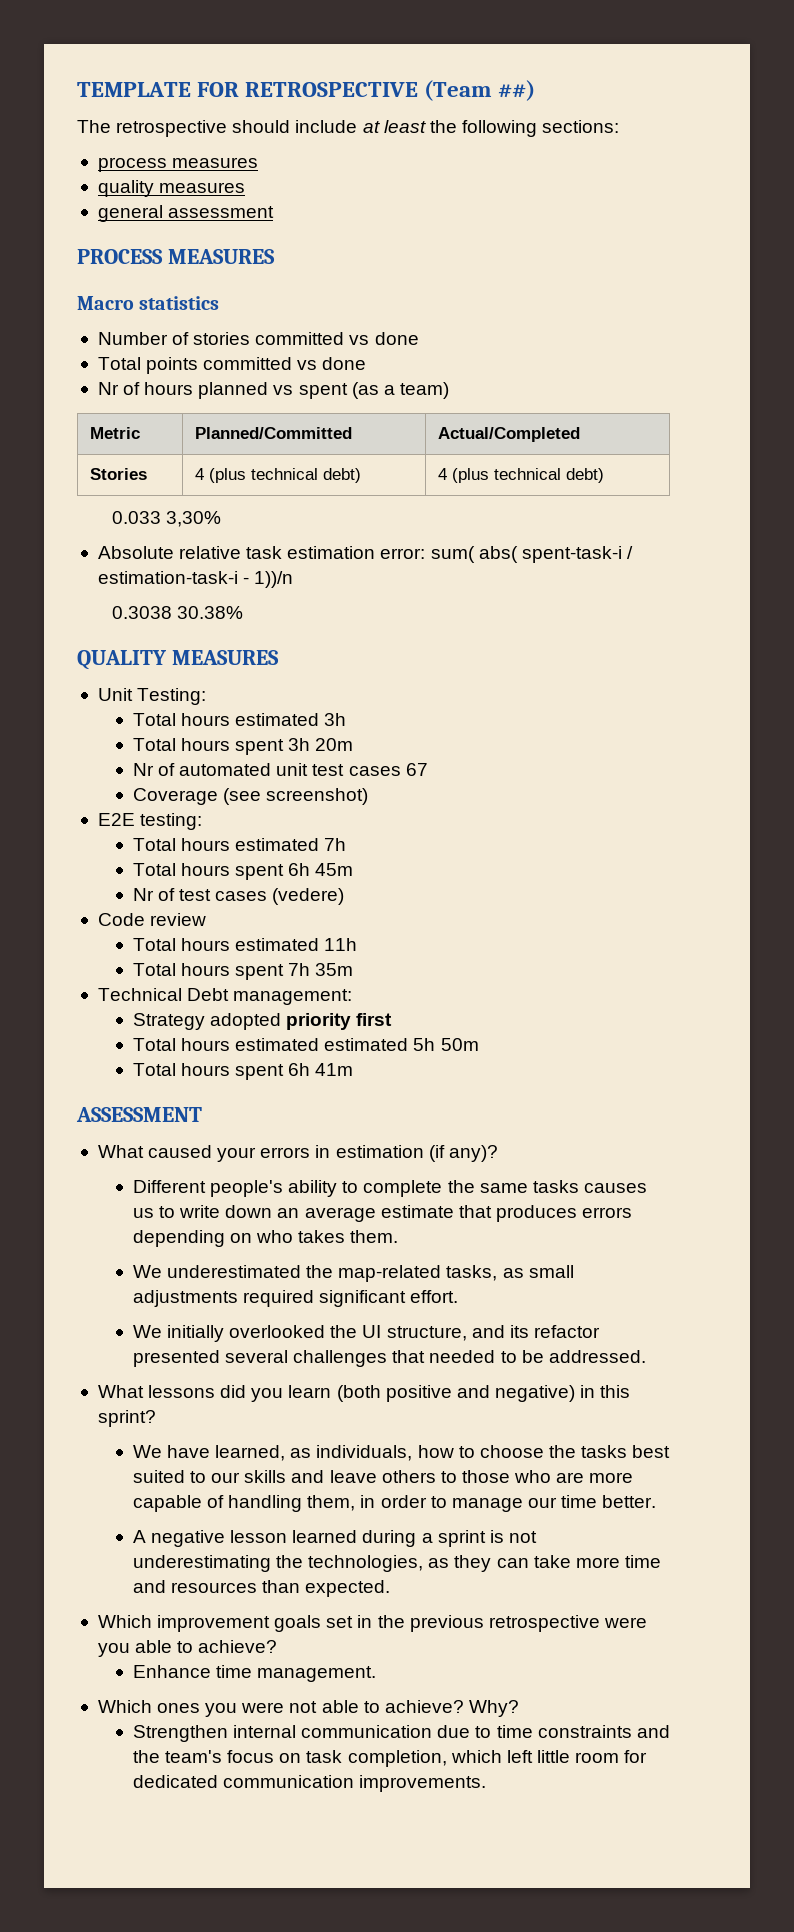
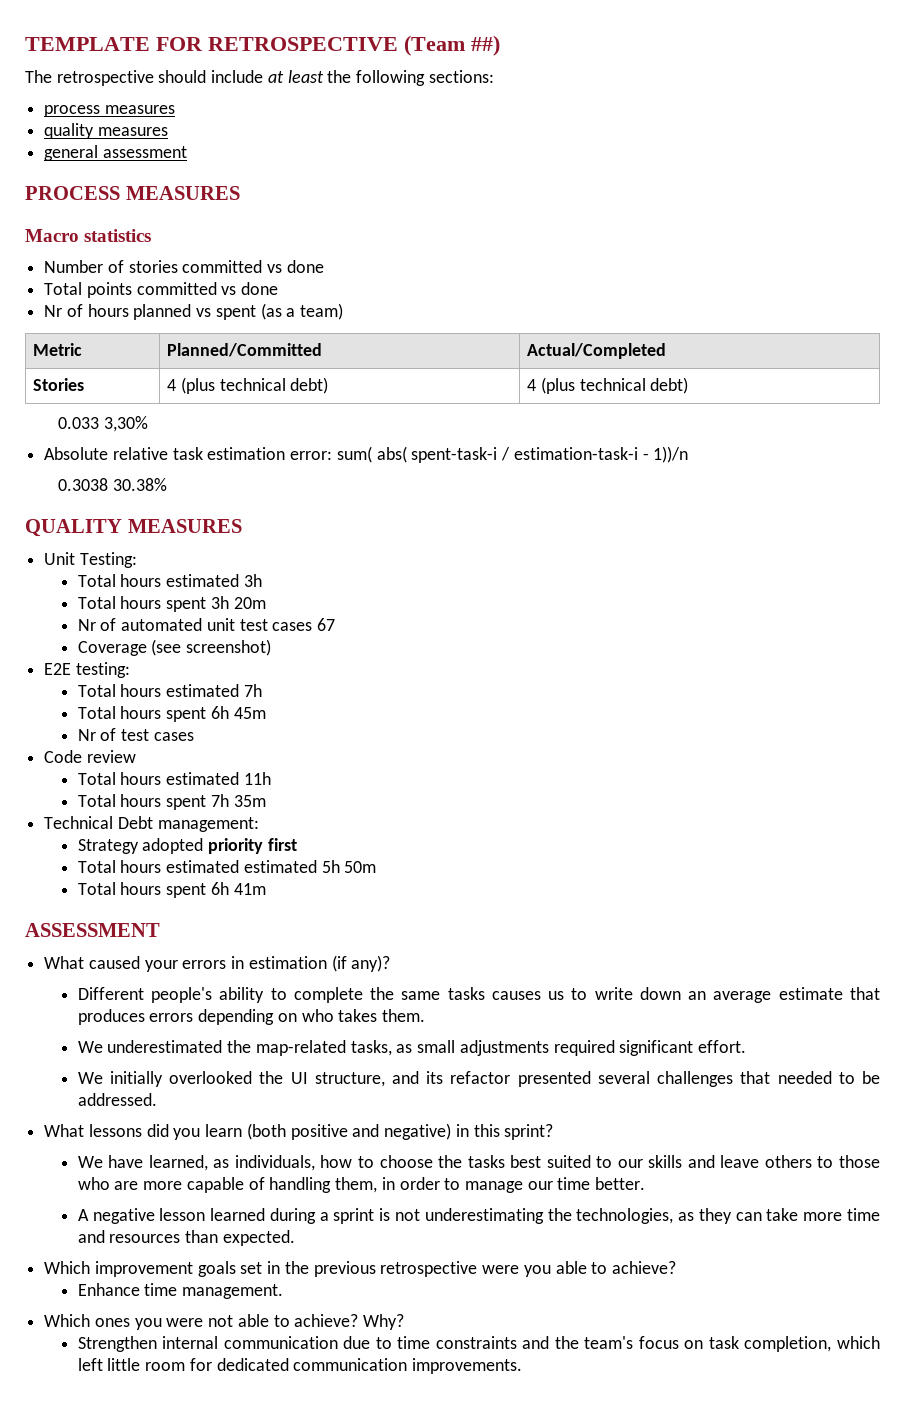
- Nr of test cases (vedere)
+ Nr of test cases

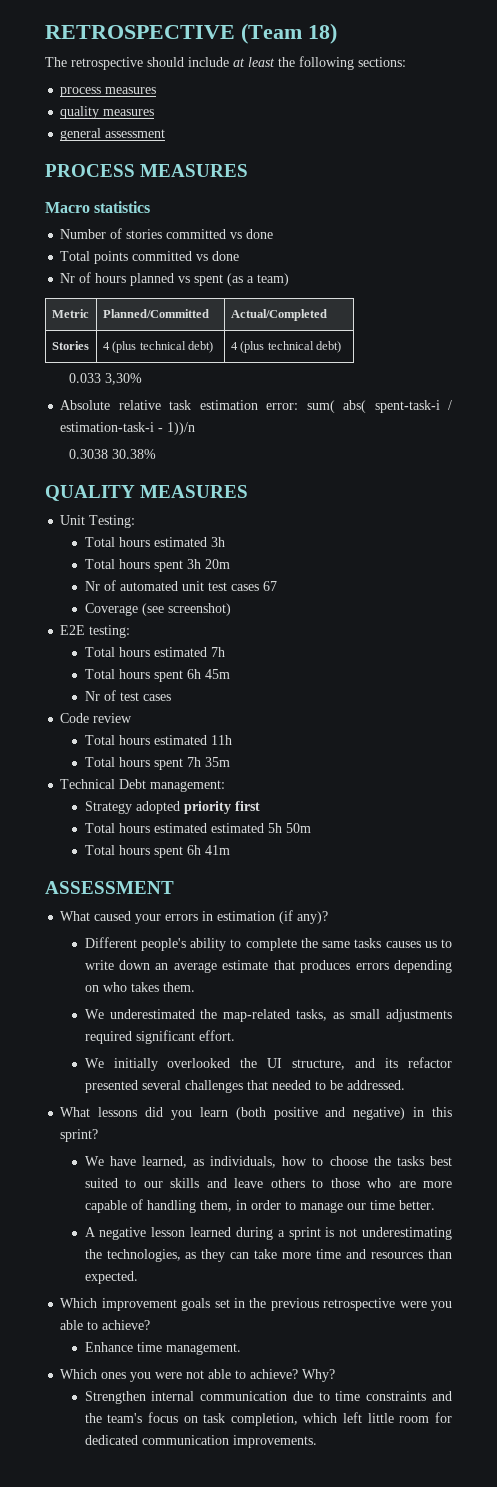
- TEMPLATE FOR RETROSPECTIVE (Team ##)
+ RETROSPECTIVE (Team 18)

